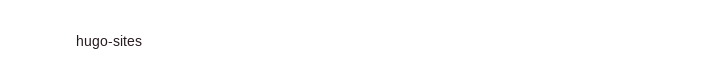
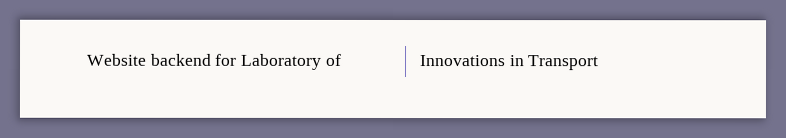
- hugo-sites
+ Website backend for Laboratory of Innovations in Transport

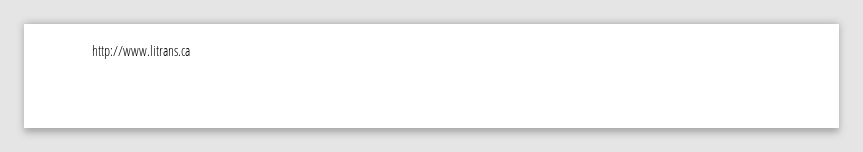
- Website backend for Laboratory of Innovations in Transport
+ http://www.litrans.ca

